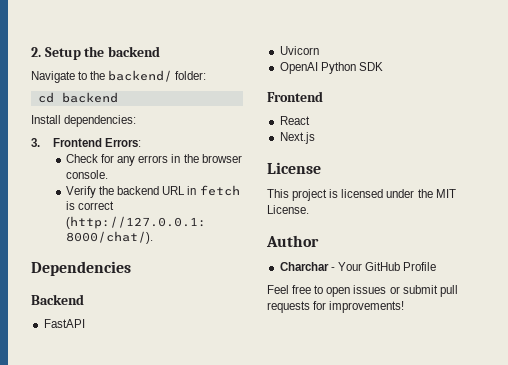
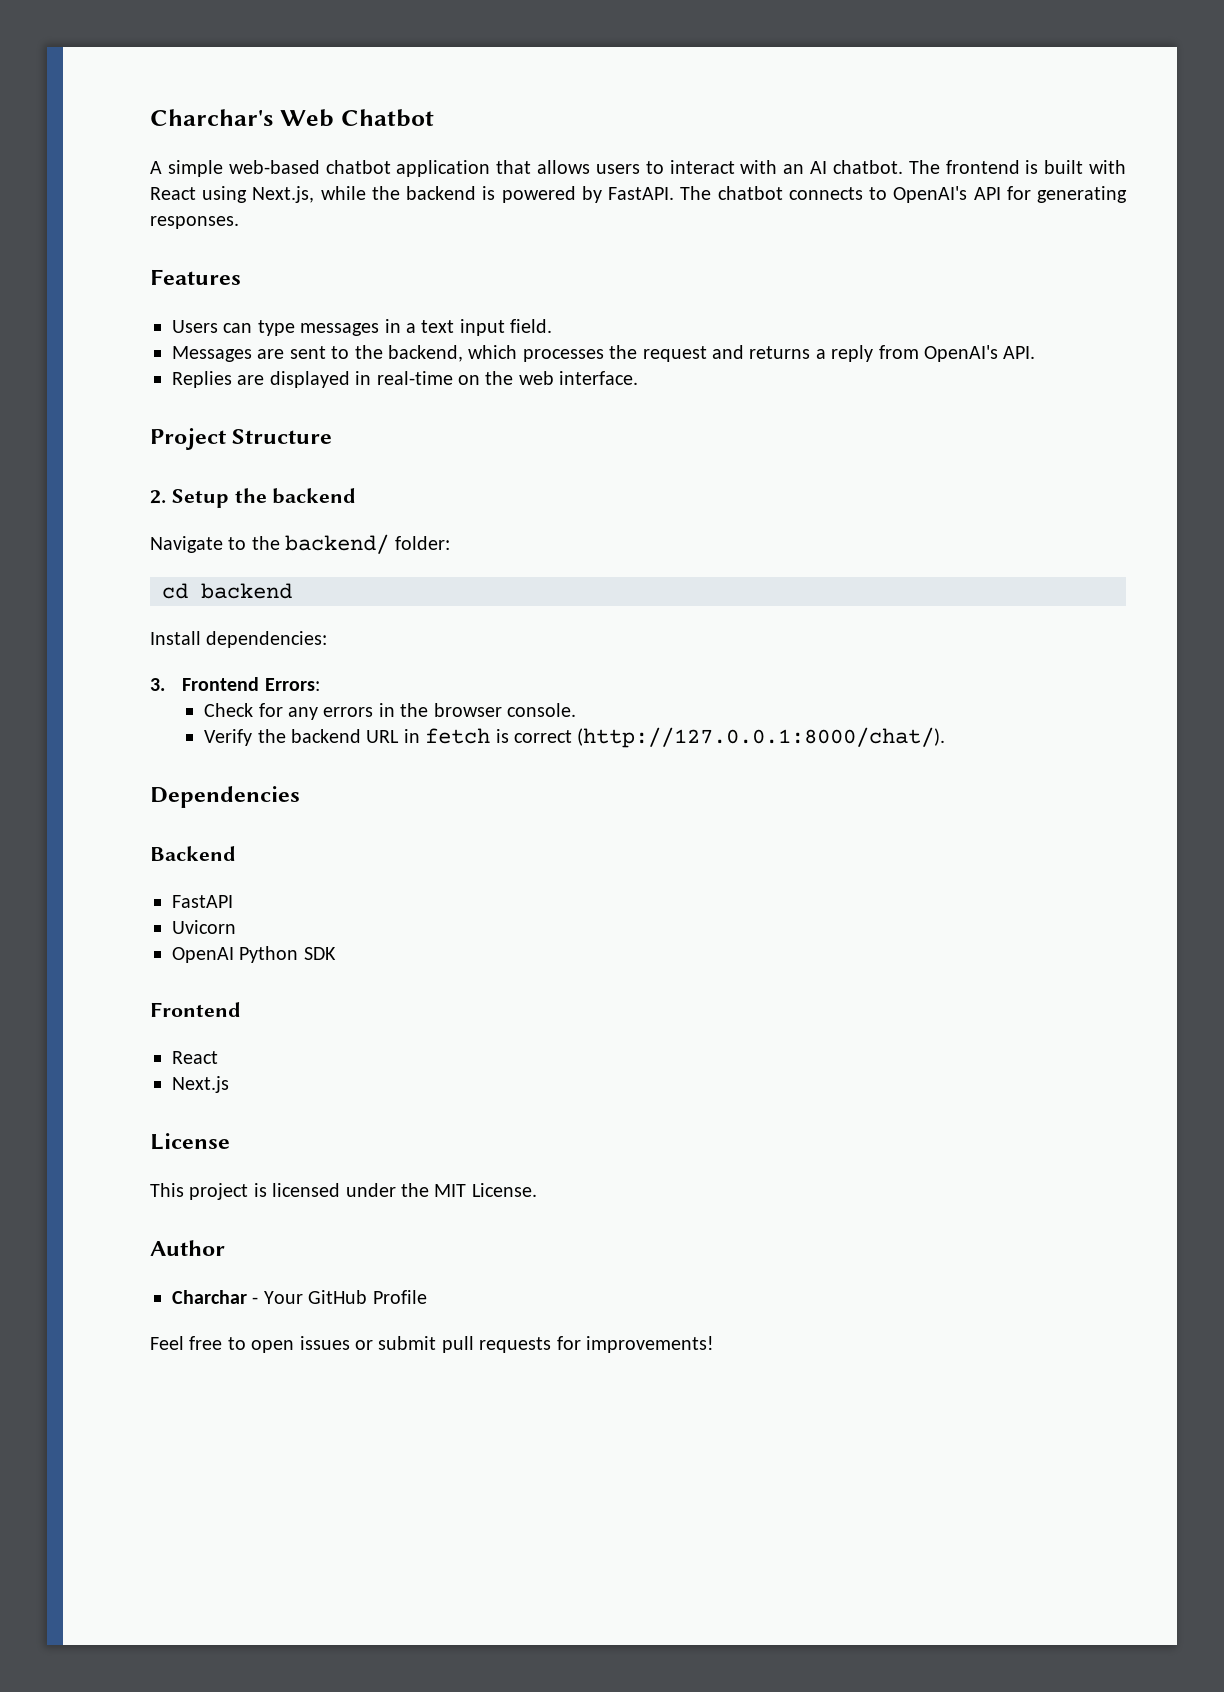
+ Charchar's Web Chatbot
+ A simple web-based chatbot application that allows users to interact with an AI chatbot. The frontend is built with React using Next.js, while the backend is powered by FastAPI. The chatbot connects to OpenAI's API for generating responses.
+ Features
+ Users can type messages in a text input field.
+ Messages are sent to the backend, which processes the request and returns a reply from OpenAI's API.
+ Replies are displayed in real-time on the web interface.
+ Project Structure

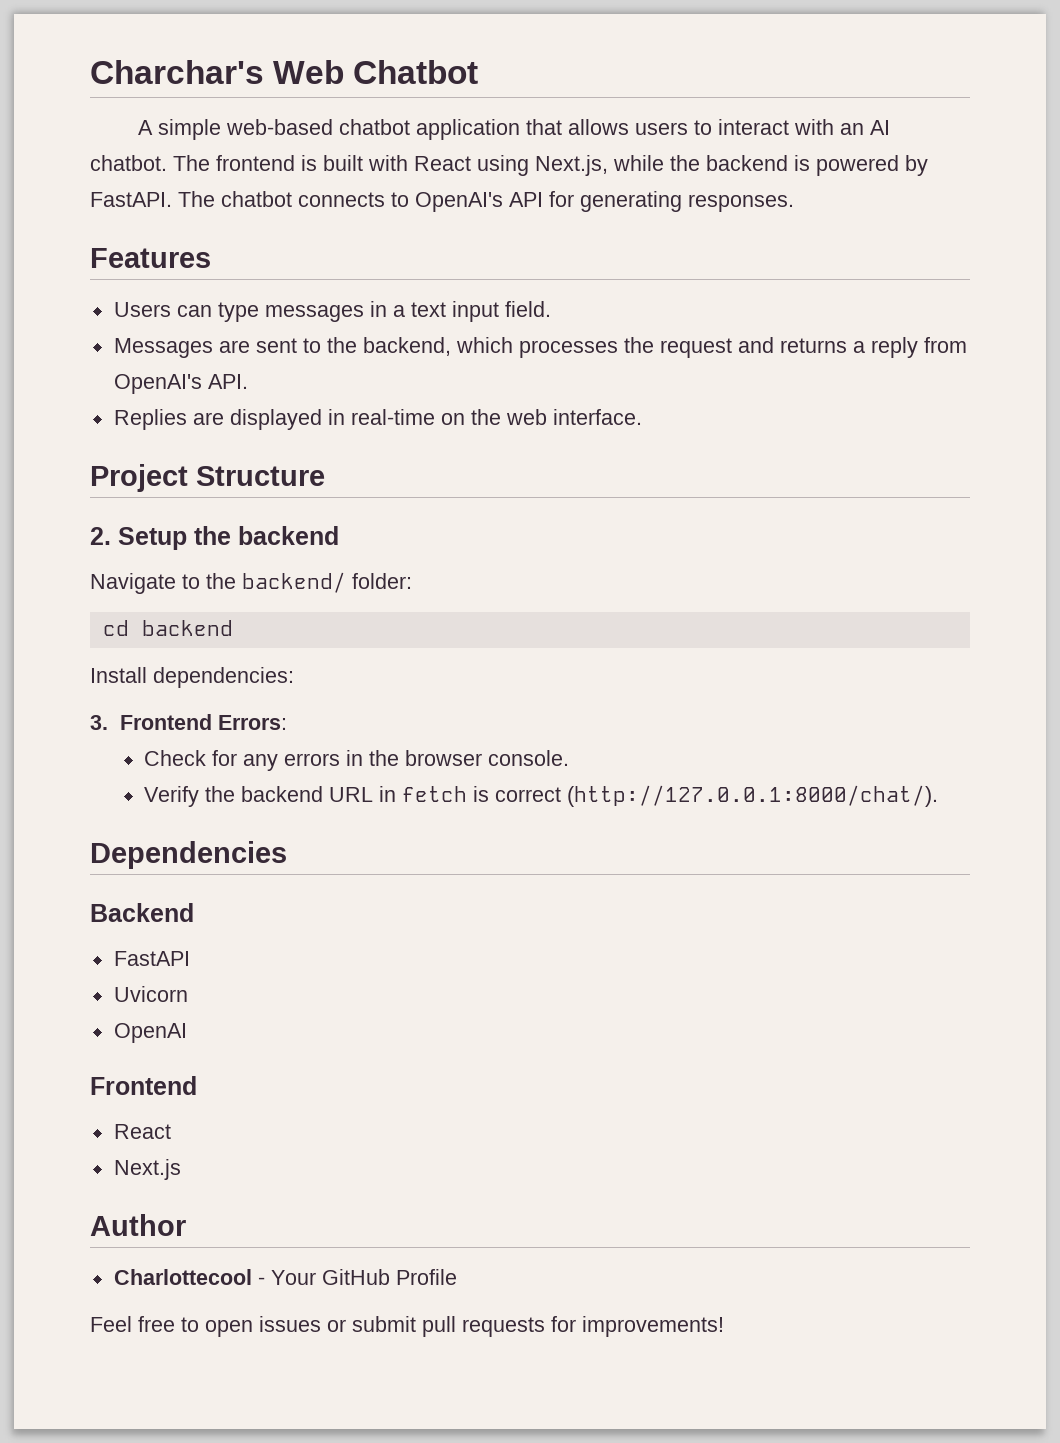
- OpenAI Python SDK
+ OpenAI
- License
- This project is licensed under the MIT License.
- Charchar - Your GitHub Profile
+ Charlottecool - Your GitHub Profile

